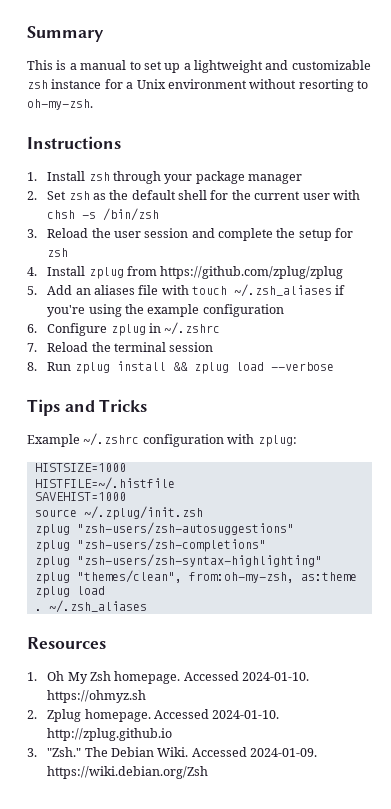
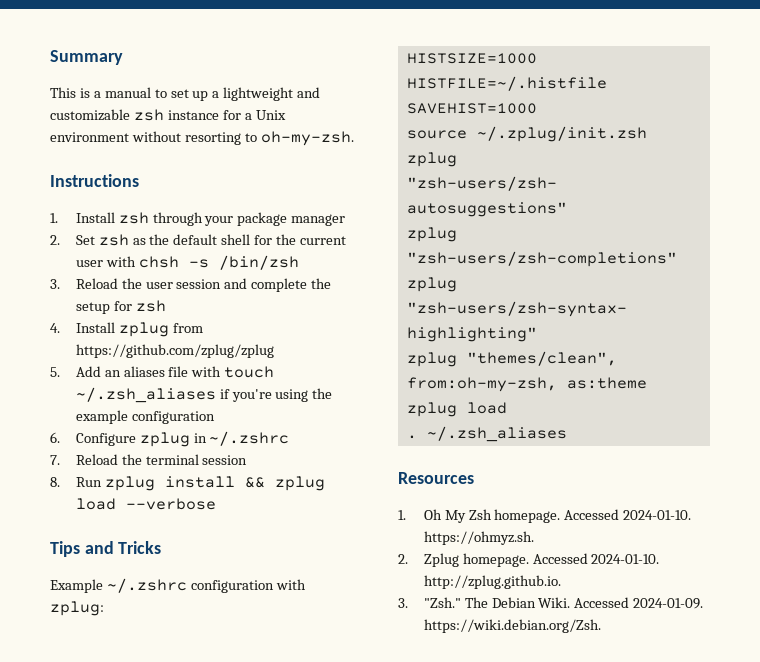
- Accessed 2024-01-10. https://ohmyz.sh
+ Accessed 2024-01-10. https://ohmyz.sh.
- Accessed 2024-01-10. http://zplug.github.io
+ Accessed 2024-01-10. http://zplug.github.io.
- Accessed 2024-01-09. https://wiki.debian.org/Zsh
+ Accessed 2024-01-09. https://wiki.debian.org/Zsh.

